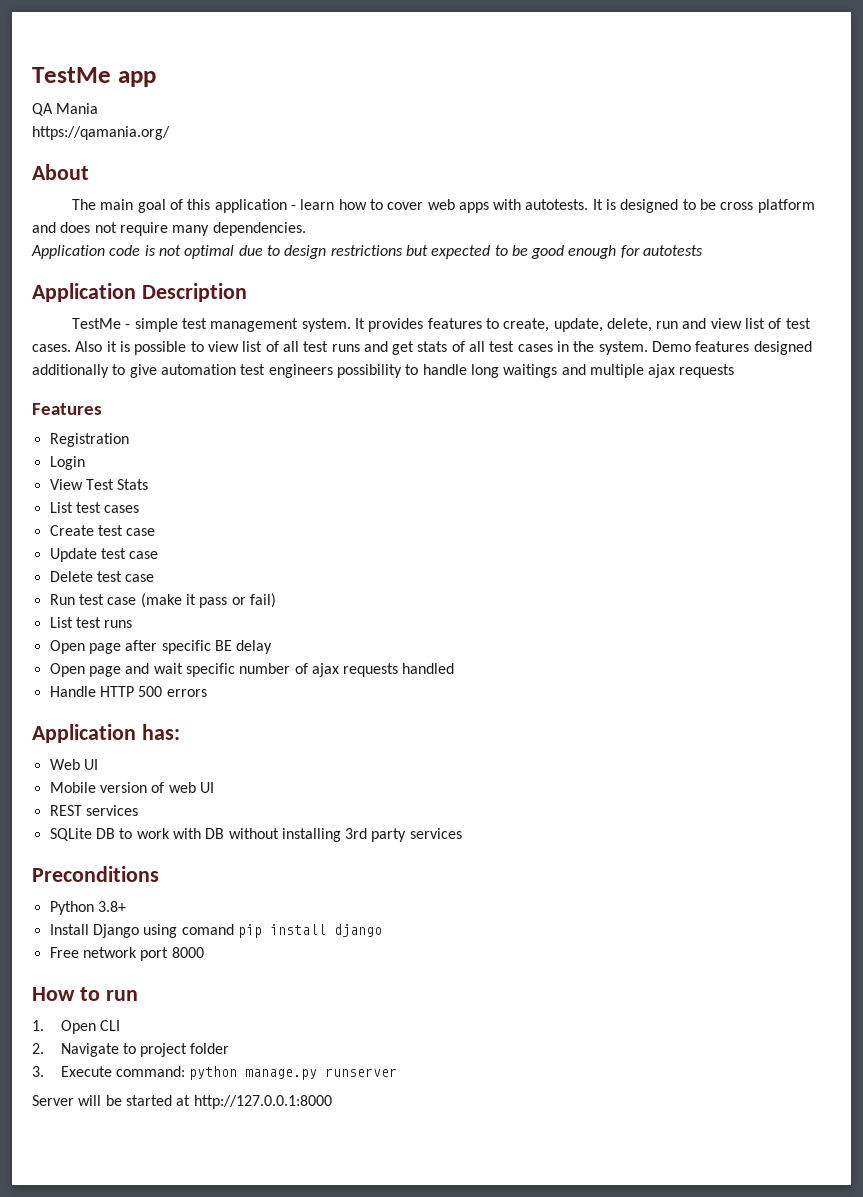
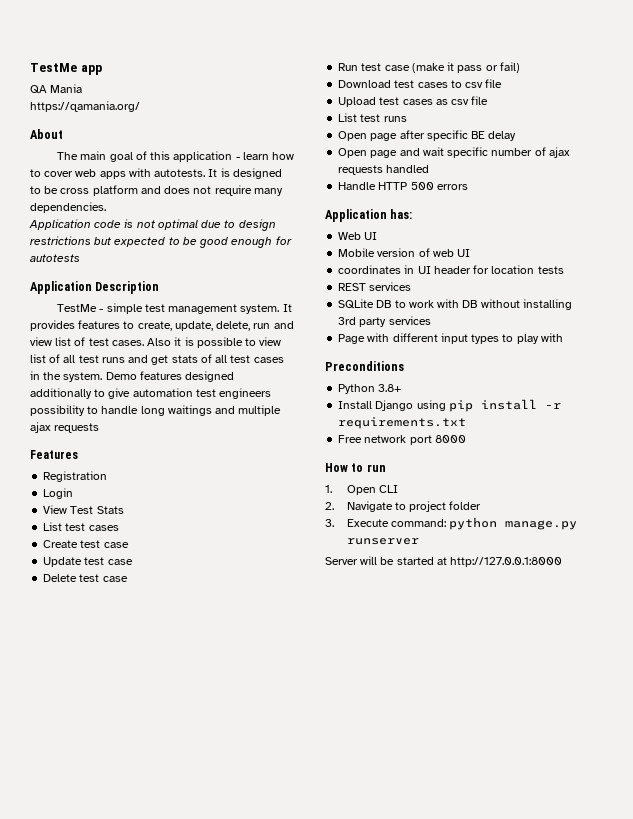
+ Download test cases to csv file
+ Upload test cases as csv file
+ coordinates in UI header for location tests
+ Page with different input types to play with
- Install Django using comand pip install django
+ Install Django using pip install -r requirements.txt

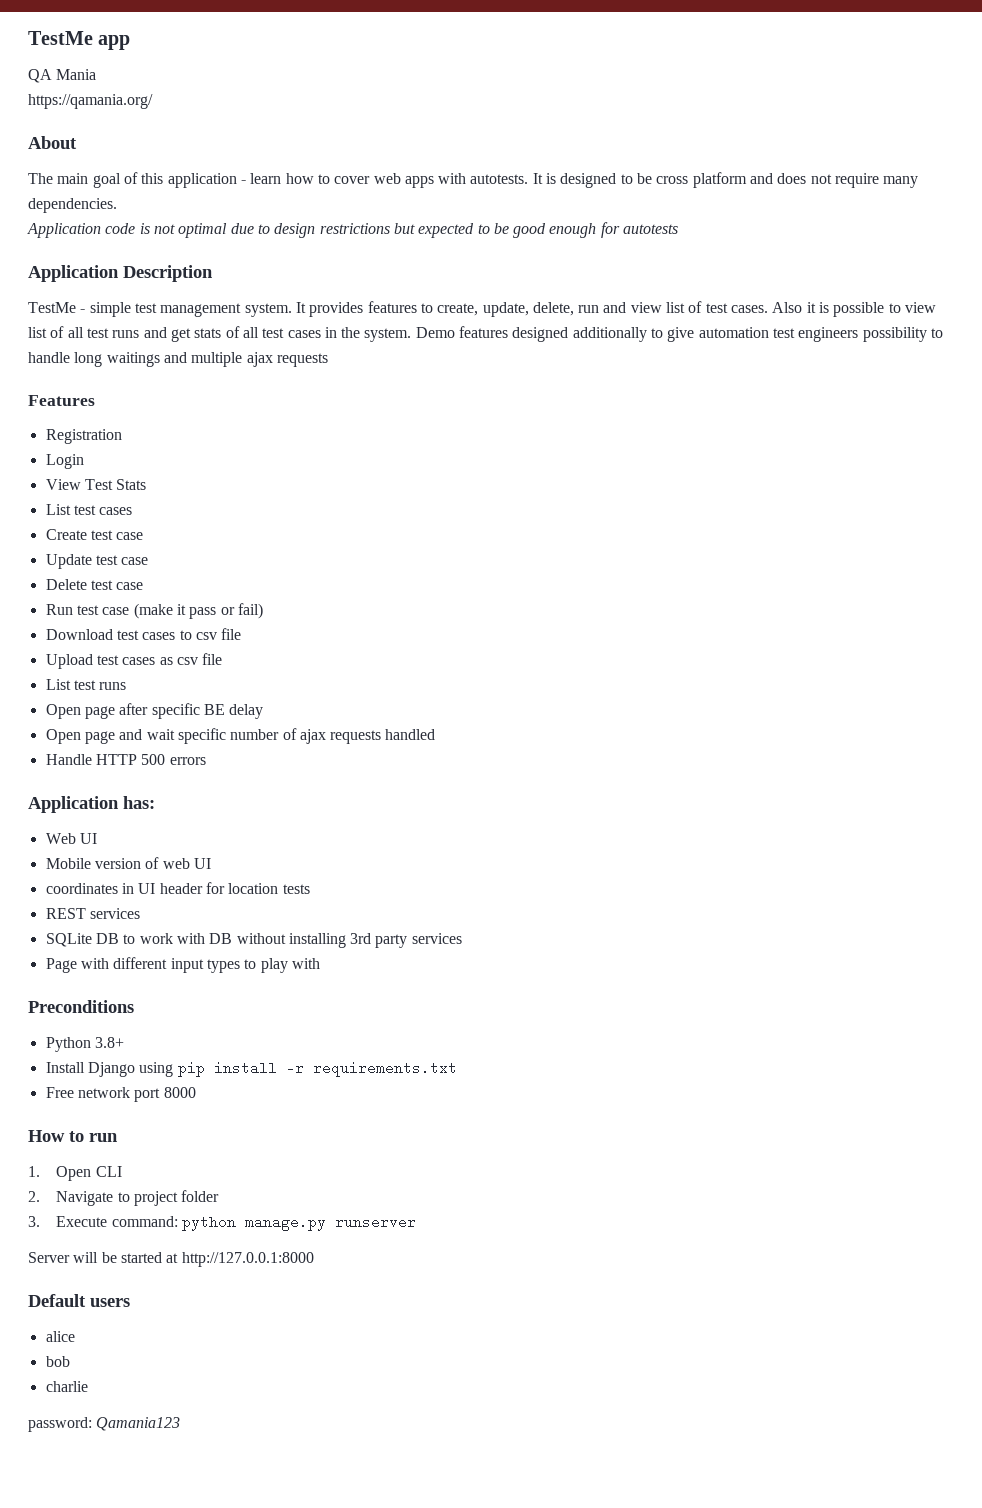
+ Default users
+ alice
+ bob
+ charlie
+ password: Qamania123

